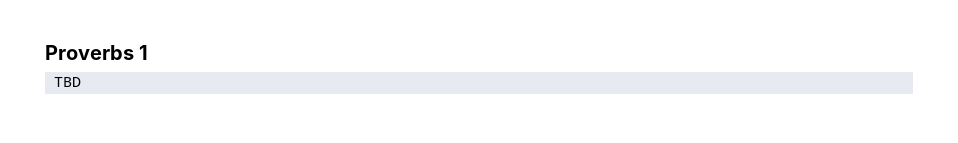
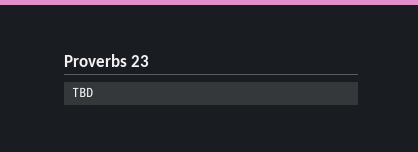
- Proverbs 1
+ Proverbs 23

